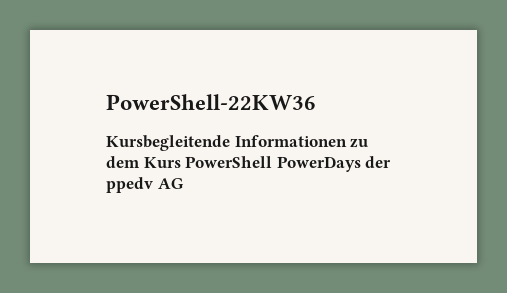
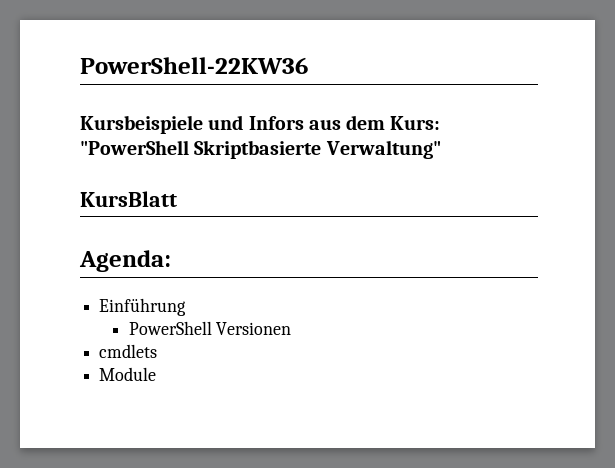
- Kursbegleitende Informationen zu dem Kurs PowerShell PowerDays der ppedv AG
+ Kursbeispiele und Infors aus dem Kurs: "PowerShell Skriptbasierte Verwaltung"
+ KursBlatt
+ Agenda:
+ Einführung
+ PowerShell Versionen
+ cmdlets
+ Module

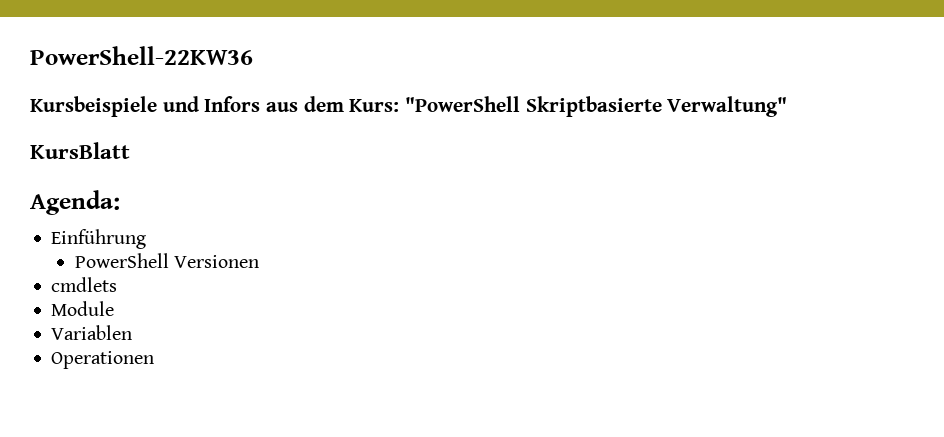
+ Variablen
+ Operationen

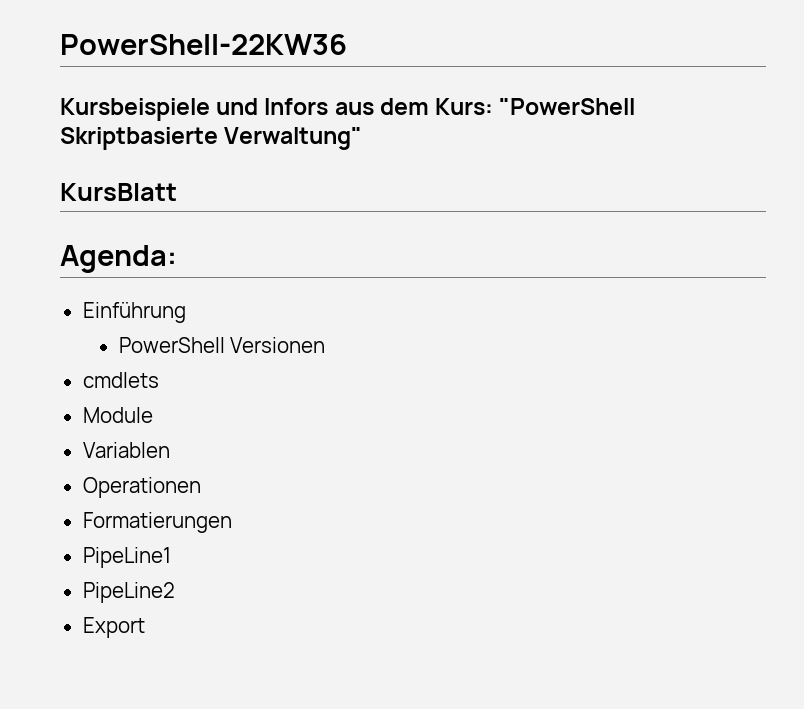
+ Formatierungen
+ PipeLine1
+ PipeLine2
+ Export

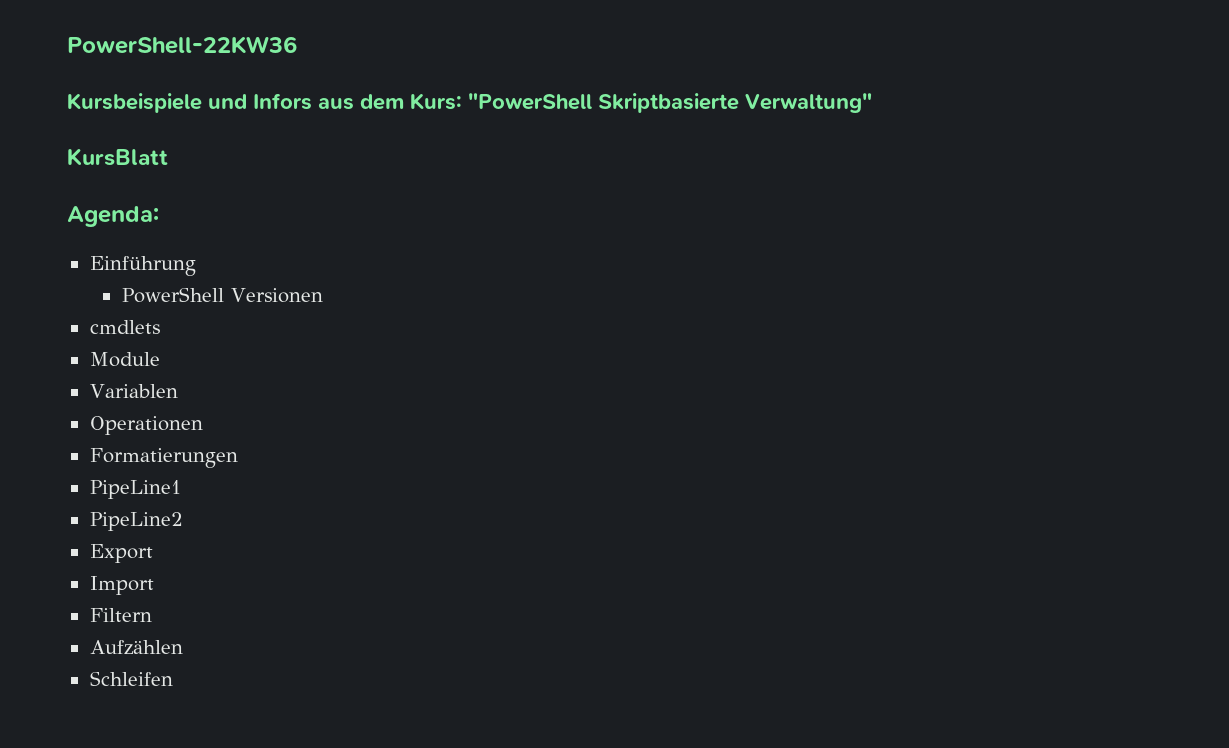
+ Import
+ Filtern
+ Aufzählen
+ Schleifen

